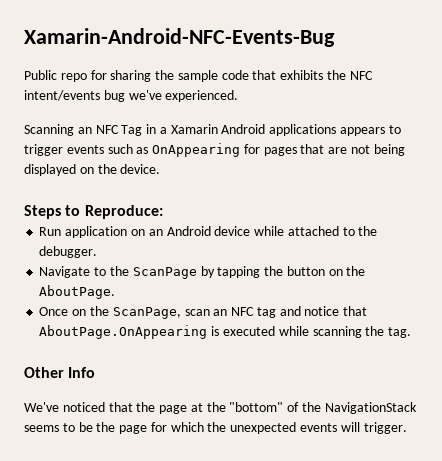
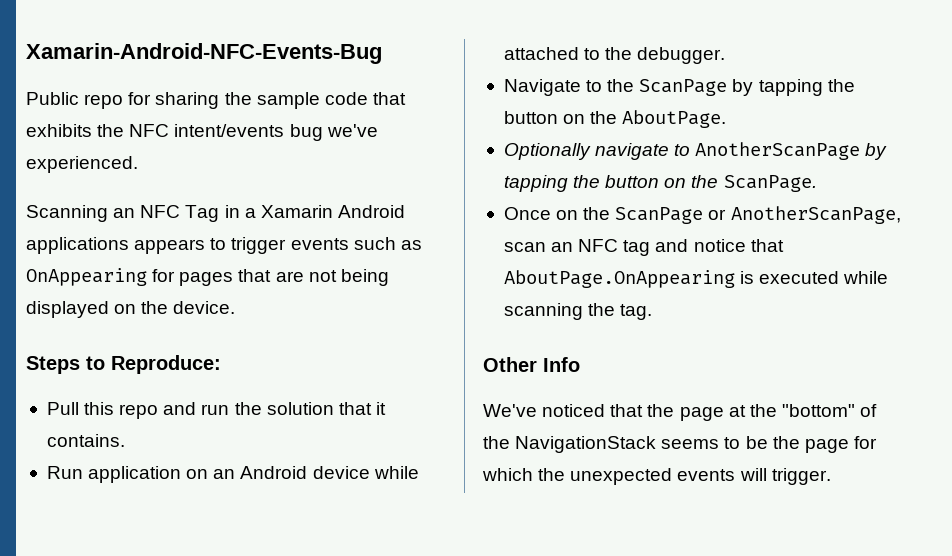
+ Pull this repo and run the solution that it contains.
+ Optionally navigate to AnotherScanPage by tapping the button on the ScanPage.
- Once on the ScanPage, scan an NFC tag and notice that AboutPage.OnAppearing is executed while scanning the tag.
+ Once on the ScanPage or AnotherScanPage, scan an NFC tag and notice that AboutPage.OnAppearing is executed while scanning the tag.

